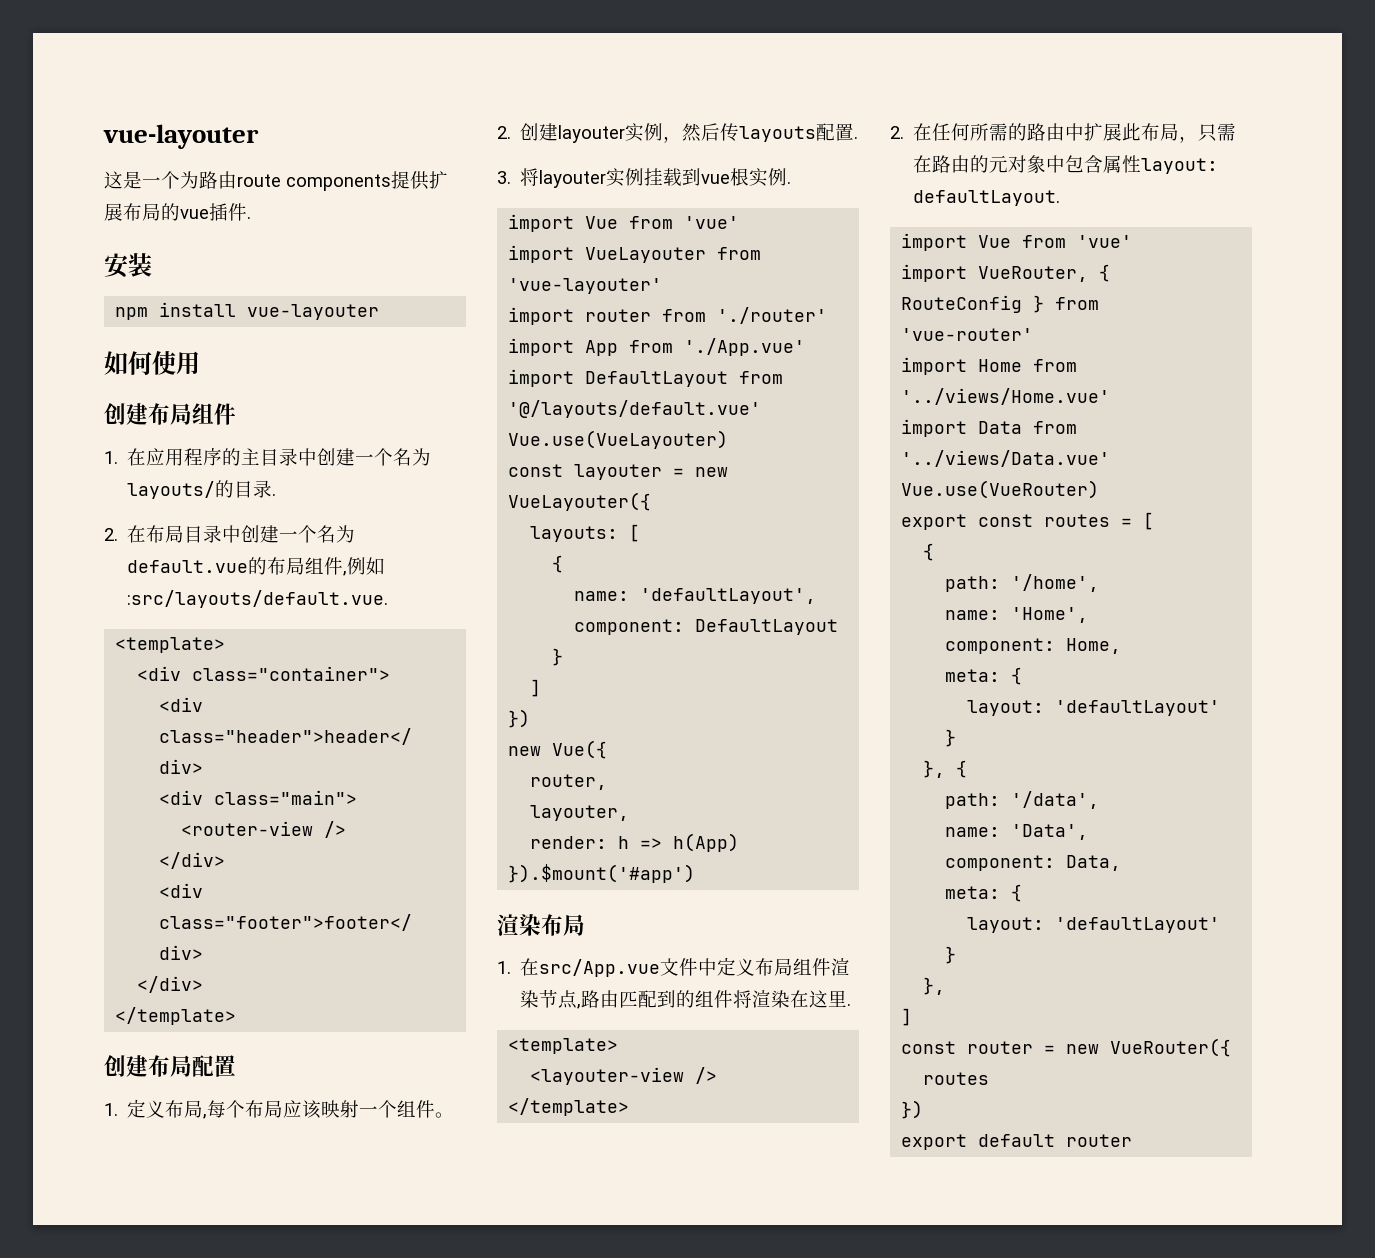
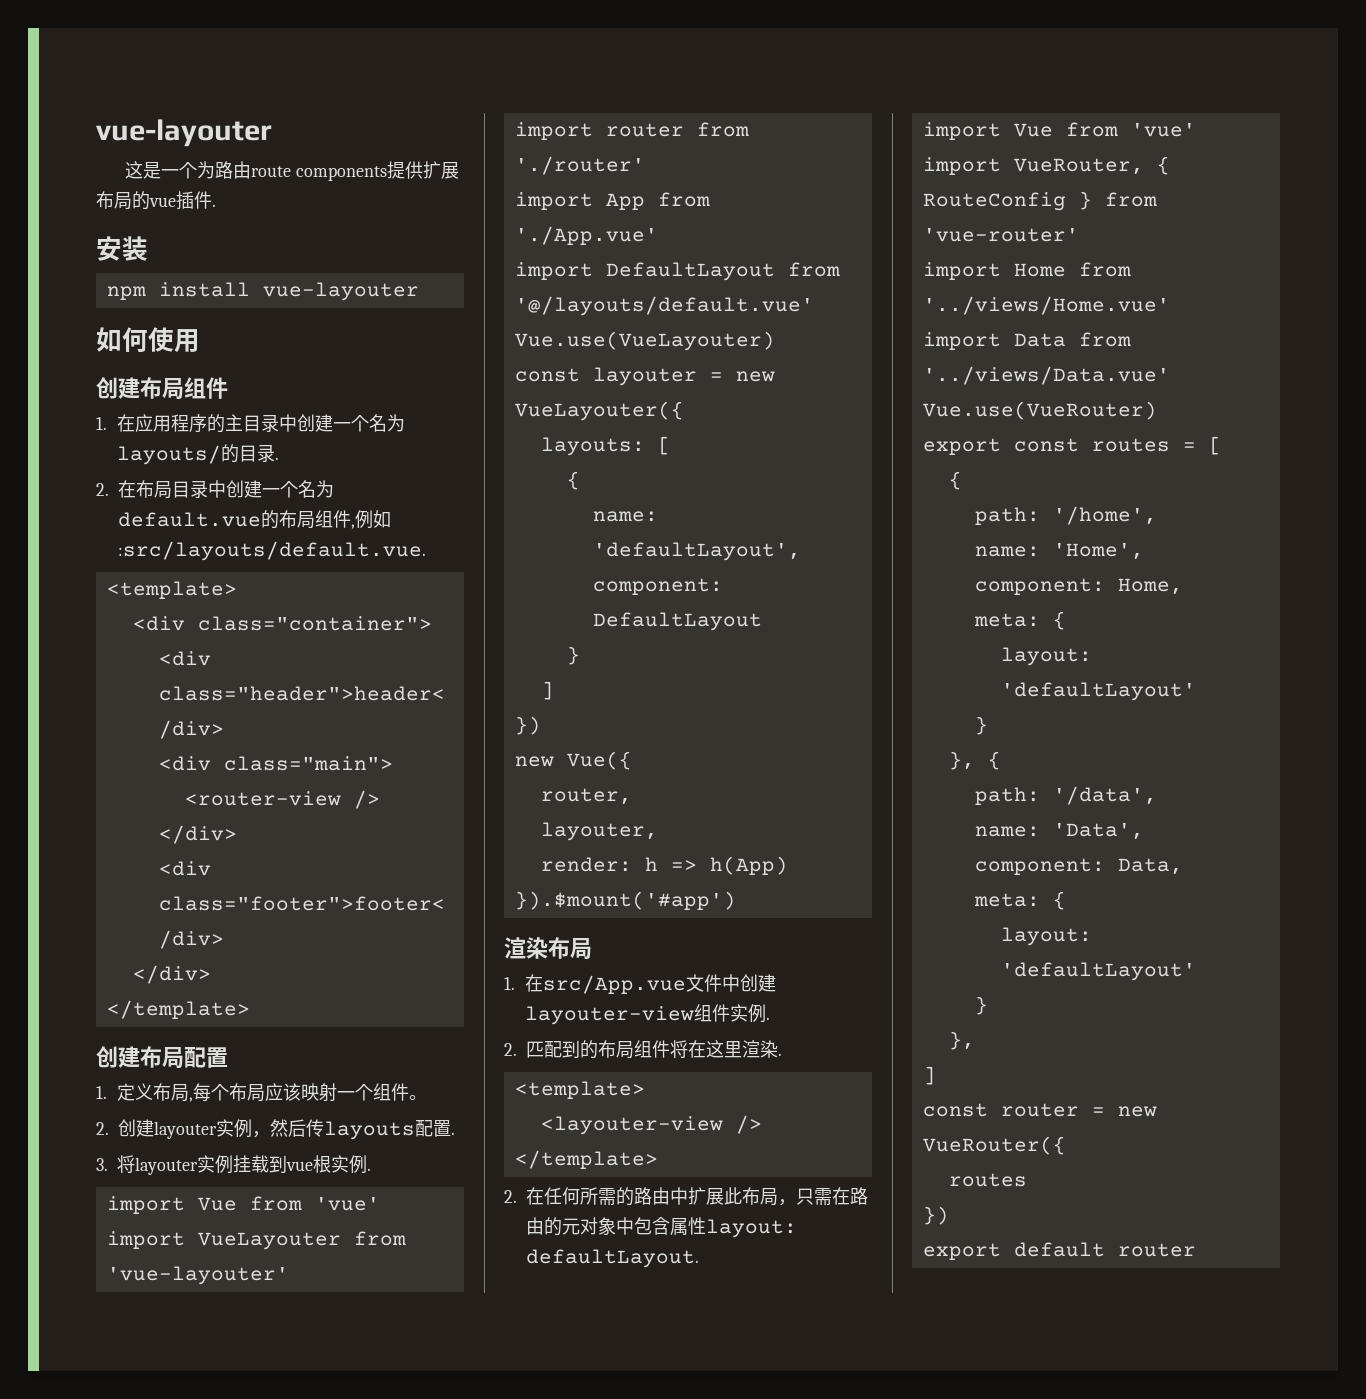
- 1.在src/App.vue文件中定义布局组件渲染节点,路由匹配到的组件将渲染在这里.
+ 1.在src/App.vue文件中创建layouter-view组件实例.
+ 2.匹配到的布局组件将在这里渲染.

